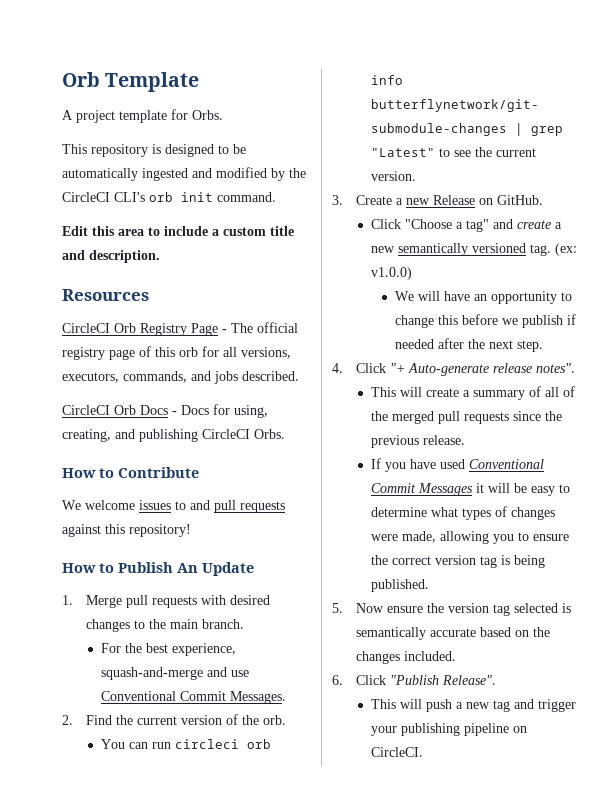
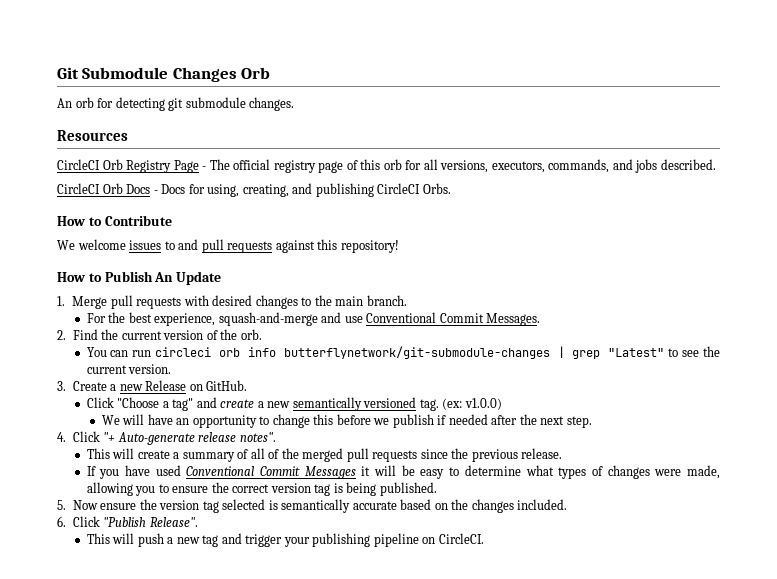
- Orb Template
- A project template for Orbs.
- This repository is designed to be automatically ingested and modified by the CircleCI CLI's orb init command.
- Edit this area to include a custom title and description.
+ Git Submodule Changes Orb
+ An orb for detecting git submodule changes.

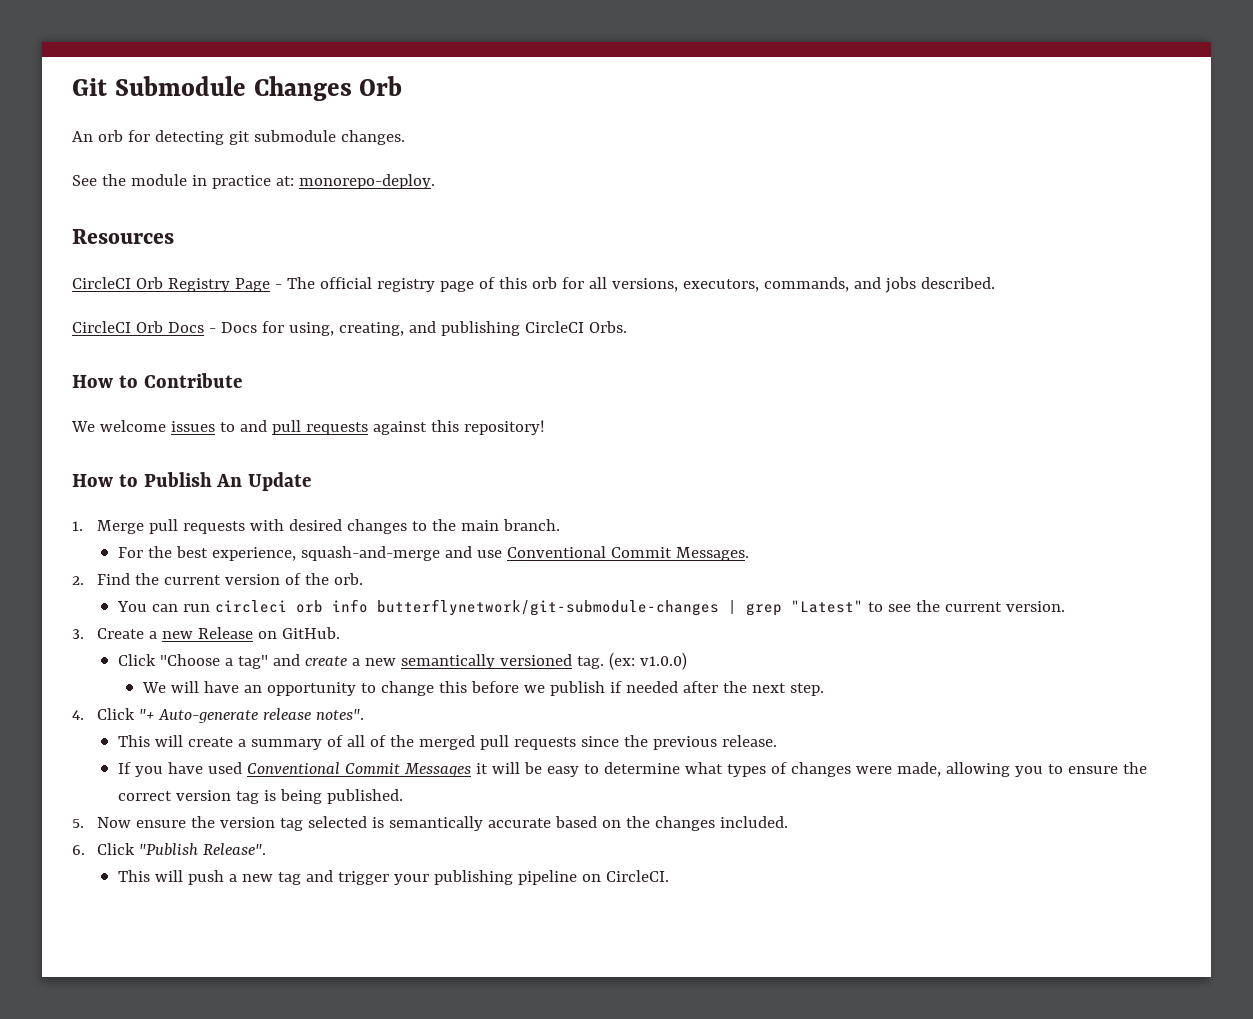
+ See the module in practice at: monorepo-deploy.

